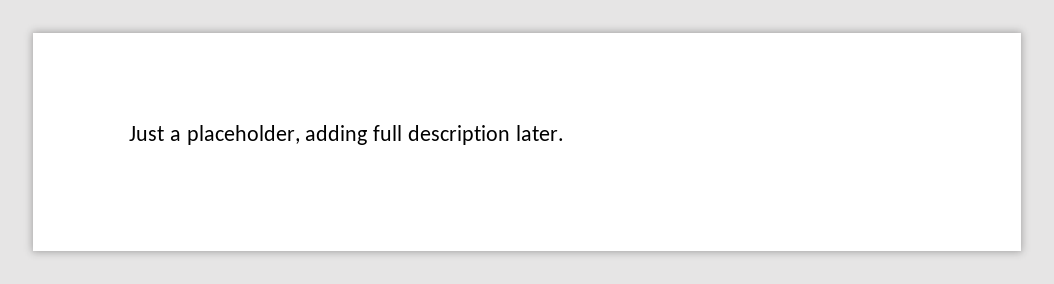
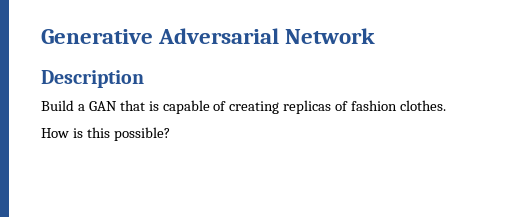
- Just a placeholder, adding full description later.
+ Generative Adversarial Network
+ Description
+ Build a GAN that is capable of creating replicas of fashion clothes.
+ How is this possible?

